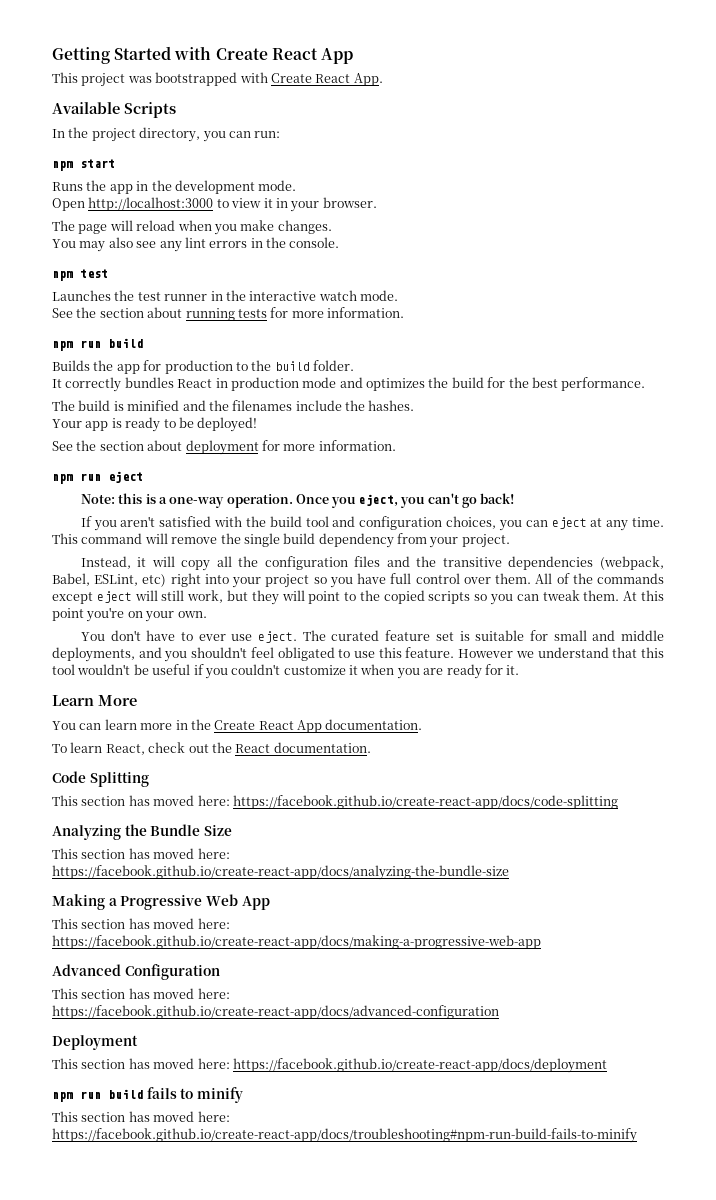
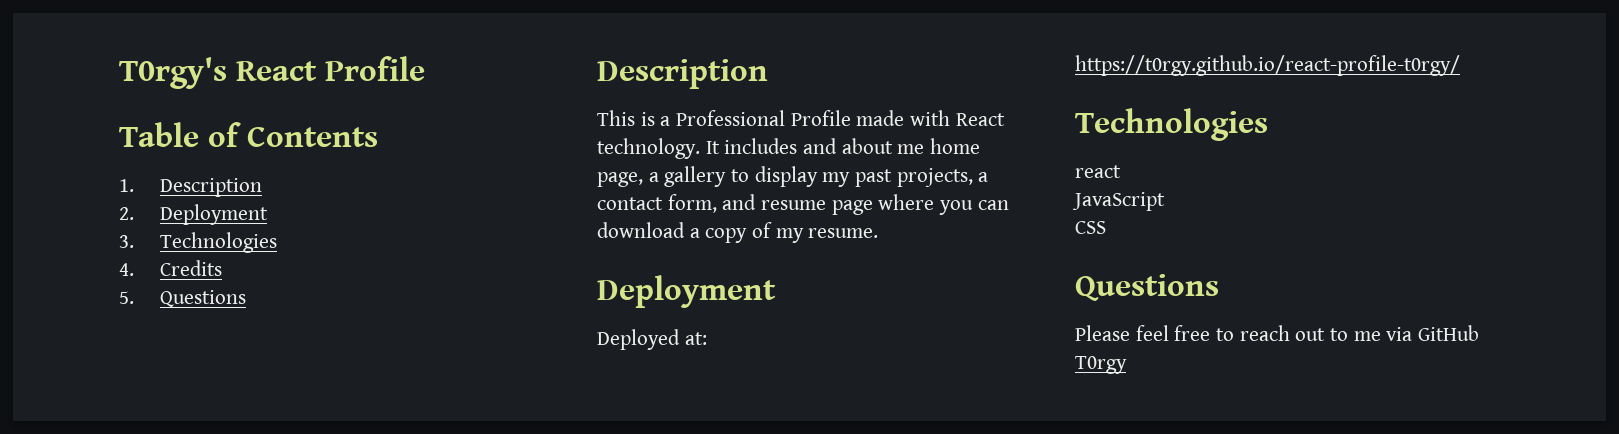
- Getting Started with Create React App
- This project was bootstrapped with Create React App.
- Available Scripts
- In the project directory, you can run:
- npm start
- Runs the app in the development mode.
- Open http://localhost:3000 to view it in your browser.
- The page will reload when you make changes.
- You may also see any lint errors in the console.
- npm test
- Launches the test runner in the interactive watch mode.
- See the section about running tests for more information.
- npm run build
- Builds the app for production to the build folder.
- It correctly bundles React in production mode and optimizes the build for the best performance.
- The build is minified and the filenames include the hashes.
- Your app is ready to be deployed!
- See the section about deployment for more information.
- npm run eject
- Note: this is a one-way operation. Once you eject, you can't go back!
- If you aren't satisfied with the build tool and configuration choices, you can eject at any time. This command will remove the single build dependency from your project.
- Instead, it will copy all the configuration files and the transitive dependencies (webpack, Babel, ESLint, etc) right into your project so you have full control over them. All of the commands except eject will still work, but they will point to the copied scripts so you can tweak them. At this point you're on your own.
- You don't have to ever use eject. The curated feature set is suitable for small and middle deployments, and you shouldn't feel obligated to use this feature. However we understand that this tool wouldn't be useful if you couldn't customize it when you are ready for it.
- Learn More
- You can learn more in the Create React App documentation.
- To learn React, check out the React documentation.
- Code Splitting
- This section has moved here: https://facebook.github.io/create-react-app/docs/code-splitting
- Analyzing the Bundle Size
- This section has moved here: https://facebook.github.io/create-react-app/docs/analyzing-the-bundle-size
- Making a Progressive Web App
- This section has moved here: https://facebook.github.io/create-react-app/docs/making-a-progressive-web-app
- Advanced Configuration
- This section has moved here: https://facebook.github.io/create-react-app/docs/advanced-configuration
+ T0rgy's React Profile
+ Table of Contents
+ 1. Description
+ 2. Deployment
+ 3. Technologies
+ 4. Credits
+ 5. Questions
+ Description
+ This is a Professional Profile made with React technology. It includes and about me home page, a gallery to display my past projects, a contact form, and resume page where you can download a copy of my resume.
  Deployment
- This section has moved here: https://facebook.github.io/create-react-app/docs/deployment
- npm run build fails to minify
- This section has moved here: https://facebook.github.io/create-react-app/docs/troubleshooting#npm-run-build-fails-to-minify
+ Deployed at: https://t0rgy.github.io/react-profile-t0rgy/
+ Technologies
+ react
+ JavaScript
+ CSS
+ Questions
+ Please feel free to reach out to me via GitHub T0rgy

